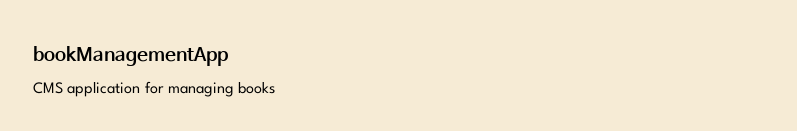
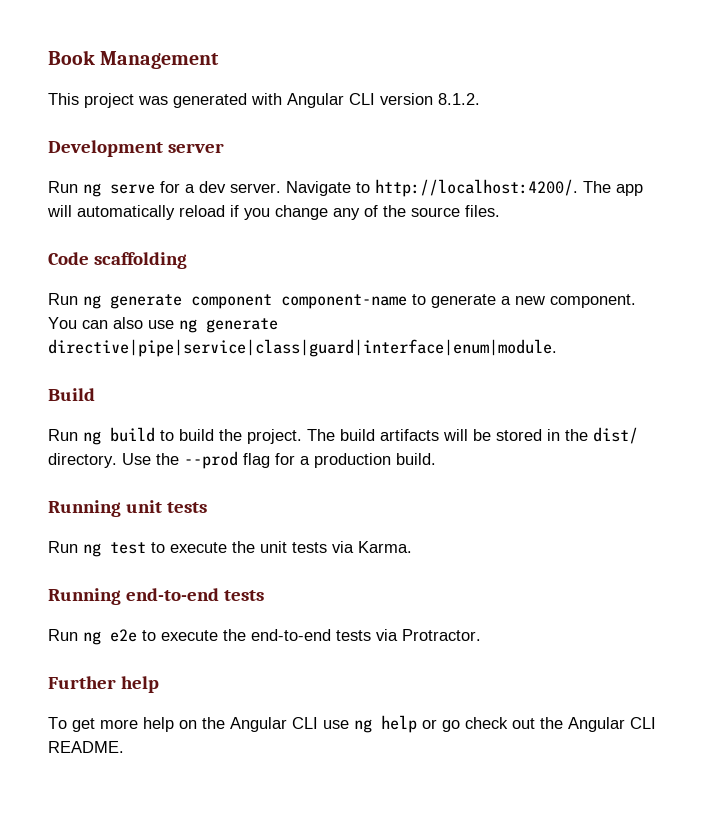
- bookManagementApp
- CMS application for managing books
+ Book Management
+ This project was generated with Angular CLI version 8.1.2.
+ Development server
+ Run ng serve for a dev server. Navigate to http://localhost:4200/. The app will automatically reload if you change any of the source files.
+ Code scaffolding
+ Run ng generate component component-name to generate a new component. You can also use ng generate directive|pipe|service|class|guard|interface|enum|module.
+ Build
+ Run ng build to build the project. The build artifacts will be stored in the dist/ directory. Use the --prod flag for a production build.
+ Running unit tests
+ Run ng test to execute the unit tests via Karma.
+ Running end-to-end tests
+ Run ng e2e to execute the end-to-end tests via Protractor.
+ Further help
+ To get more help on the Angular CLI use ng help or go check out the Angular CLI README.

